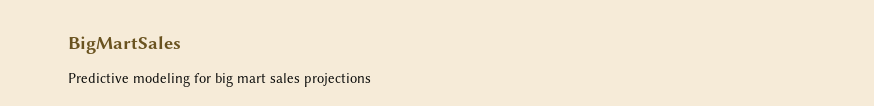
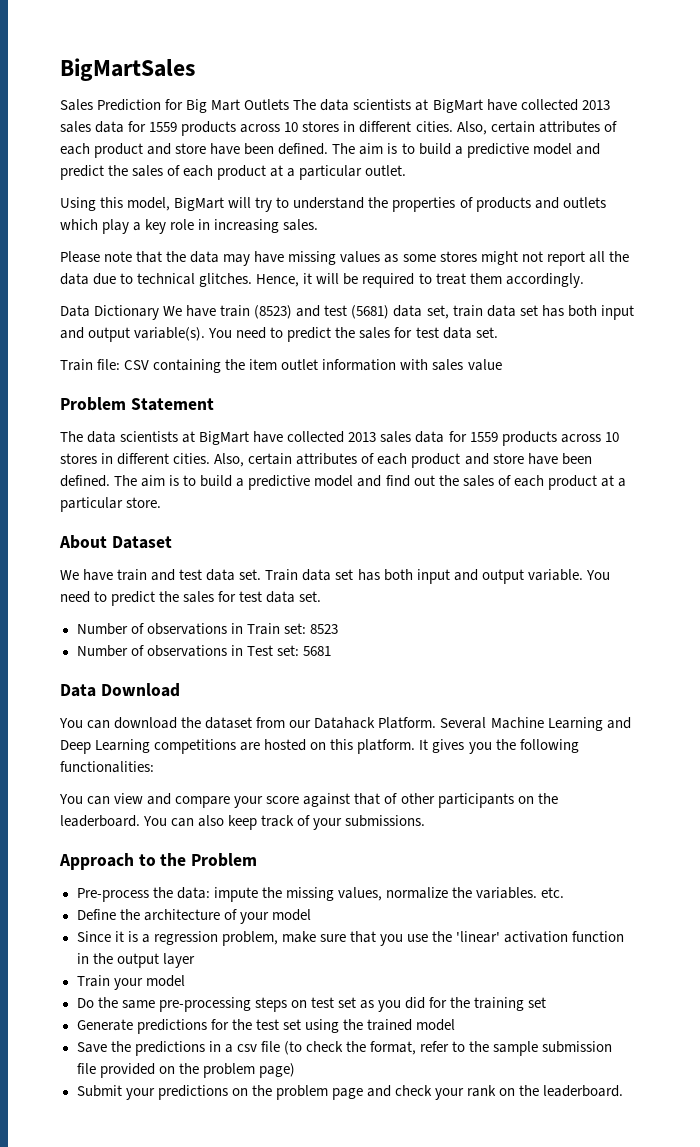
- Predictive modeling for big mart sales projections
+ Sales Prediction for Big Mart Outlets The data scientists at BigMart have collected 2013 sales data for 1559 products across 10 stores in different cities. Also, certain attributes of each product and store have been defined. The aim is to build a predictive model and predict the sales of each product at a particular outlet.
+ Using this model, BigMart will try to understand the properties of products and outlets which play a key role in increasing sales.
+ Please note that the data may have missing values as some stores might not report all the data due to technical glitches. Hence, it will be required to treat them accordingly.
+ Data Dictionary We have train (8523) and test (5681) data set, train data set has both input and output variable(s). You need to predict the sales for test data set.
+ Train file: CSV containing the item outlet information with sales value
+ Problem Statement
+ The data scientists at BigMart have collected 2013 sales data for 1559 products across 10 stores in different cities. Also, certain attributes of each product and store have been defined. The aim is to build a predictive model and find out the sales of each product at a particular store.
+ About Dataset
+ We have train and test data set. Train data set has both input and output variable. You need to predict the sales for test data set.
+ Number of observations in Train set: 8523
+ Number of observations in Test set: 5681
+ Data Download
+ You can download the dataset from our Datahack Platform. Several Machine Learning and Deep Learning competitions are hosted on this platform. It gives you the following functionalities:
+ You can view and compare your score against that of other participants on the leaderboard. You can also keep track of your submissions.
+ Approach to the Problem
+ Pre-process the data: impute the missing values, normalize the variables. etc.
+ Define the architecture of your model
+ Since it is a regression problem, make sure that you use the 'linear' activation function in the output layer
+ Train your model
+ Do the same pre-processing steps on test set as you did for the training set
+ Generate predictions for the test set using the trained model
+ Save the predictions in a csv file (to check the format, refer to the sample submission file provided on the problem page)
+ Submit your predictions on the problem page and check your rank on the leaderboard.

